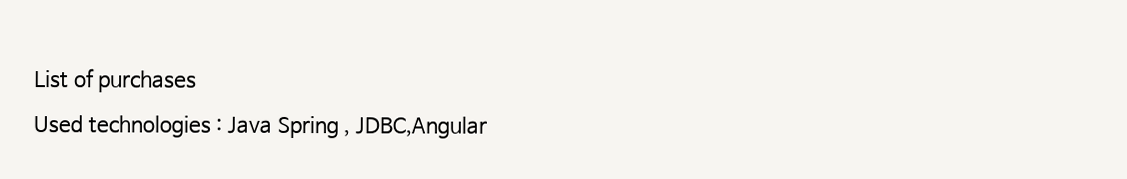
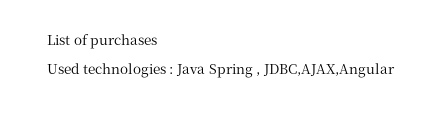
- Used technologies : Java Spring , JDBC,Angular
+ Used technologies : Java Spring , JDBC,AJAX,Angular

